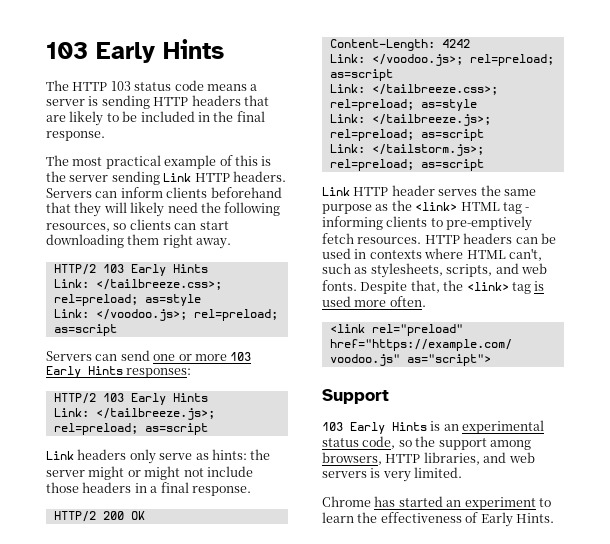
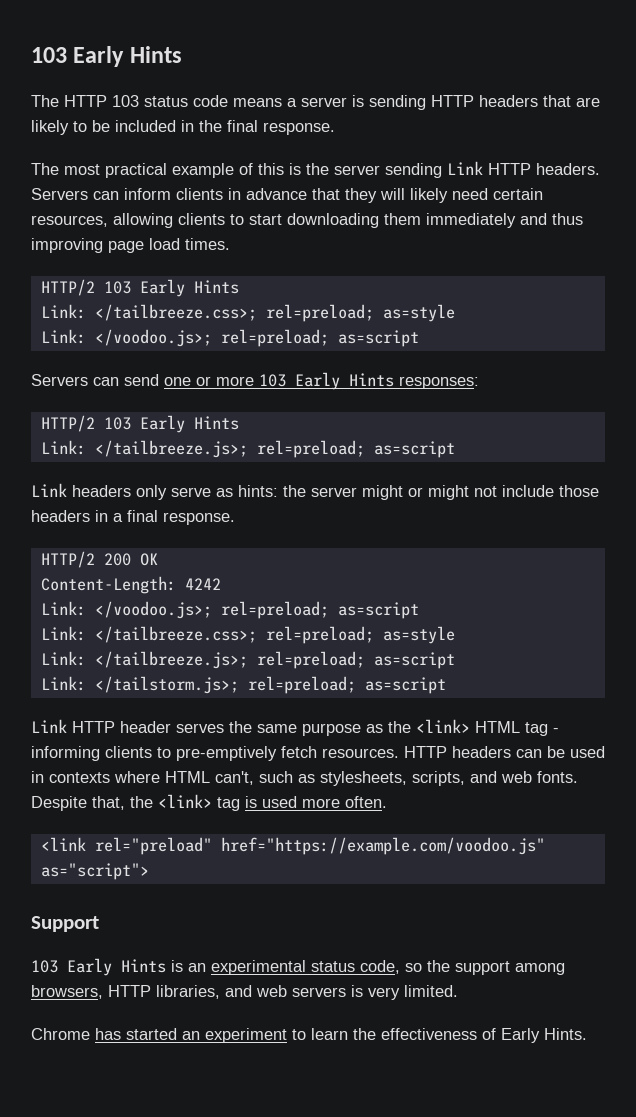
- Servers can inform clients beforehand that they will likely need the following resources, so clients can start downloading them right away.
+ Servers can inform clients in advance that they will likely need certain resources, allowing clients to start downloading them immediately and thus improving page load times.

